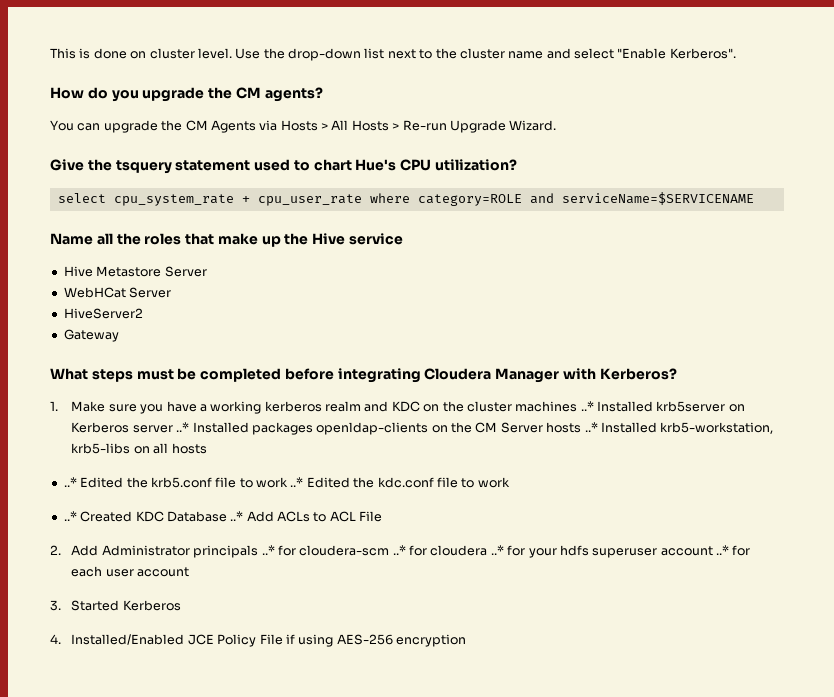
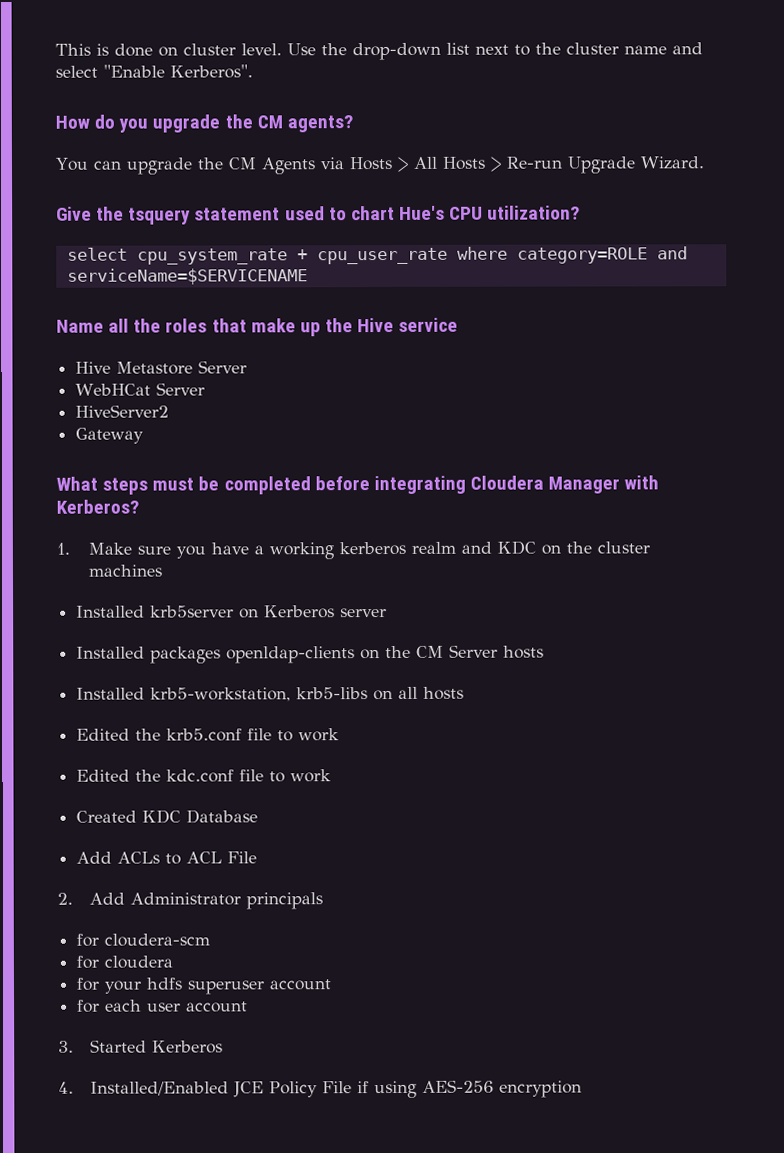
- 1. Make sure you have a working kerberos realm and KDC on the cluster machines ..* Installed krb5server on Kerberos server ..* Installed packages openldap-clients on the CM Server hosts ..* Installed krb5-workstation, krb5-libs on all hosts
+ 1. Make sure you have a working kerberos realm and KDC on the cluster machines
+ Installed krb5server on Kerberos server
+ Installed packages openldap-clients on the CM Server hosts
+ Installed krb5-workstation, krb5-libs on all hosts
- ..* Edited the krb5.conf file to work ..* Edited the kdc.conf file to work
+ Edited the krb5.conf file to work
+ Edited the kdc.conf file to work
- ..* Created KDC Database ..* Add ACLs to ACL File
+ Created KDC Database
+ Add ACLs to ACL File
- 2. Add Administrator principals ..* for cloudera-scm ..* for cloudera ..* for your hdfs superuser account ..* for each user account
+ 2. Add Administrator principals
+ for cloudera-scm
+ for cloudera
+ for your hdfs superuser account
+ for each user account

